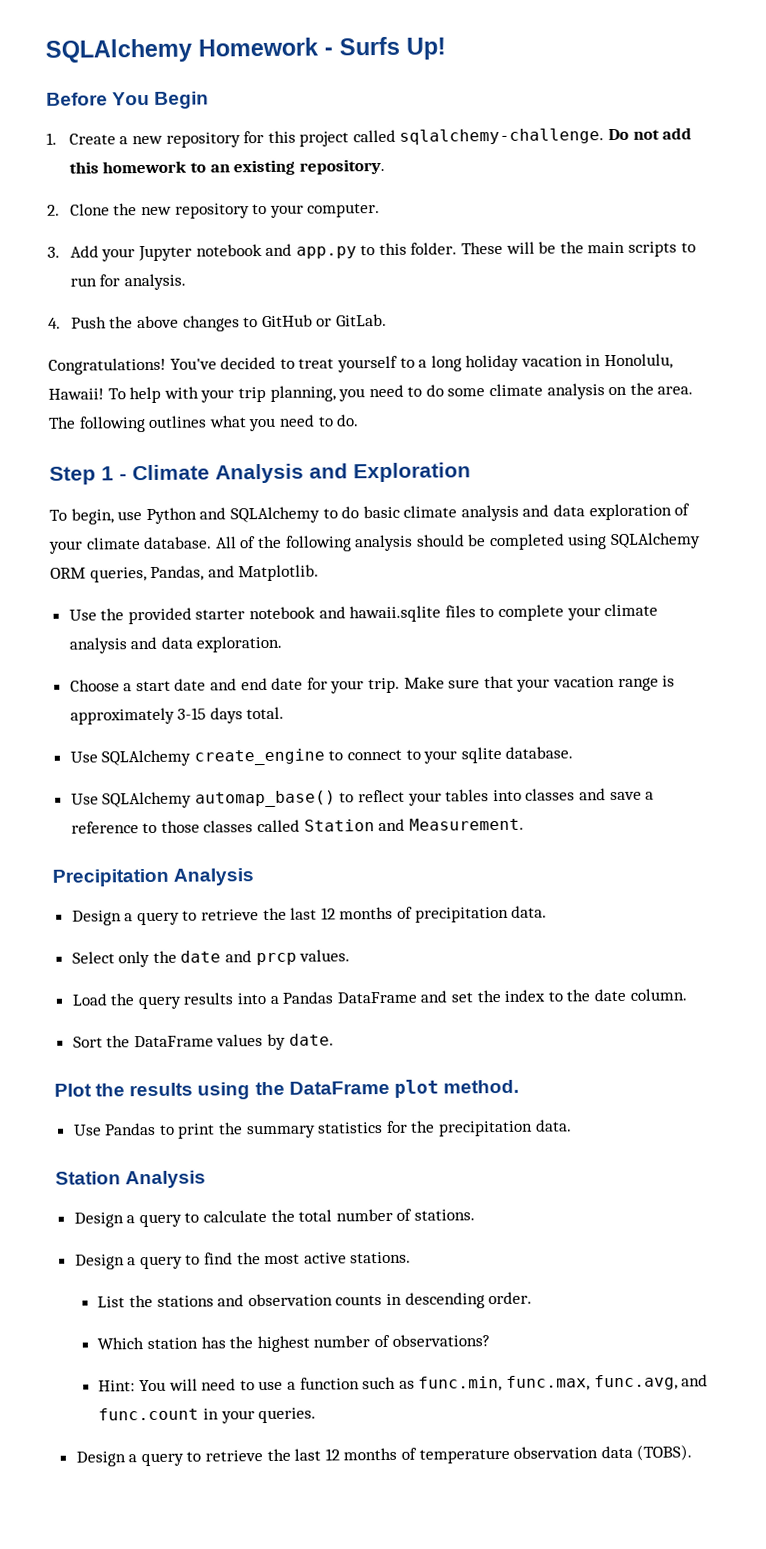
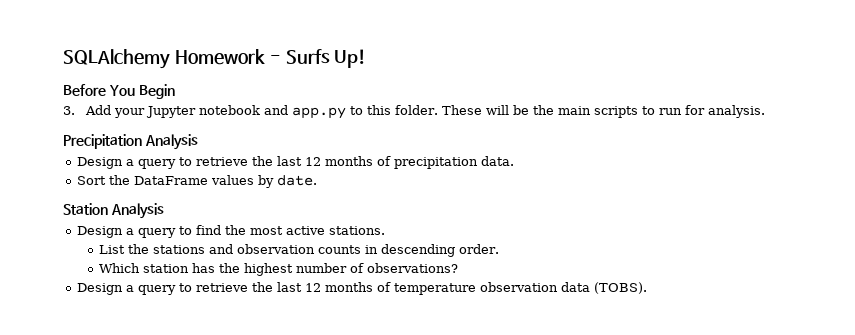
- 1. Create a new repository for this project called sqlalchemy-challenge. Do not add this homework to an existing repository.
- 2. Clone the new repository to your computer.
- 4. Push the above changes to GitHub or GitLab.
- Congratulations! You've decided to treat yourself to a long holiday vacation in Honolulu, Hawaii! To help with your trip planning, you need to do some climate analysis on the area. The following outlines what you need to do.
- Step 1 - Climate Analysis and Exploration
- To begin, use Python and SQLAlchemy to do basic climate analysis and data exploration of your climate database. All of the following analysis should be completed using SQLAlchemy ORM queries, Pandas, and Matplotlib.
- Use the provided starter notebook and hawaii.sqlite files to complete your climate analysis and data exploration.
- Choose a start date and end date for your trip. Make sure that your vacation range is approximately 3-15 days total.
- Use SQLAlchemy create_engine to connect to your sqlite database.
- Use SQLAlchemy automap_base() to reflect your tables into classes and save a reference to those classes called Station and Measurement.
- Select only the date and prcp values.
- Load the query results into a Pandas DataFrame and set the index to the date column.
- Plot the results using the DataFrame plot method.
- Use Pandas to print the summary statistics for the precipitation data.
  Station Analysis
- Design a query to calculate the total number of stations.
- Hint: You will need to use a function such as func.min, func.max, func.avg, and func.count in your queries.

